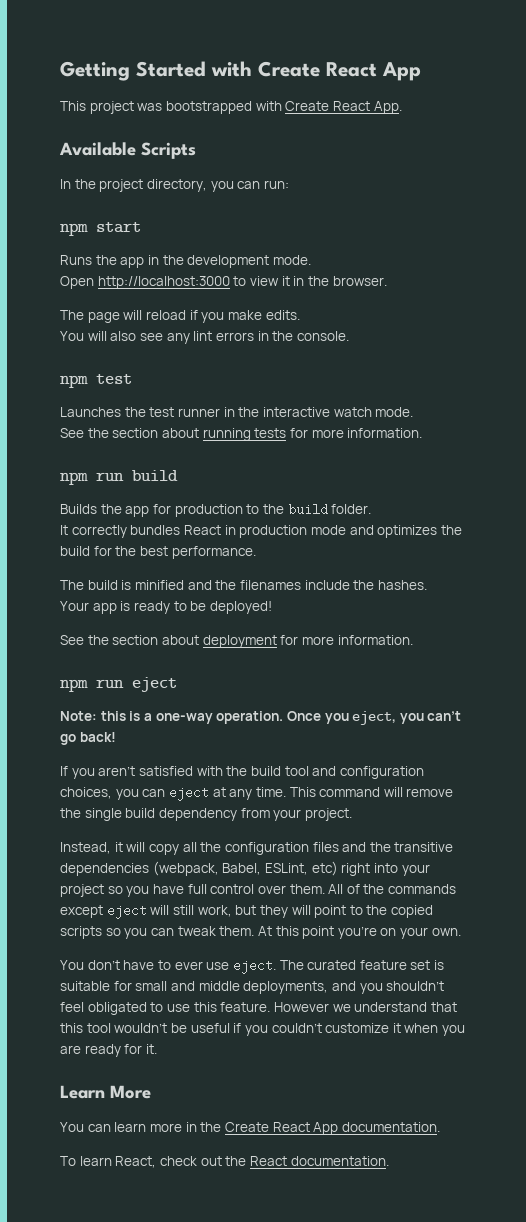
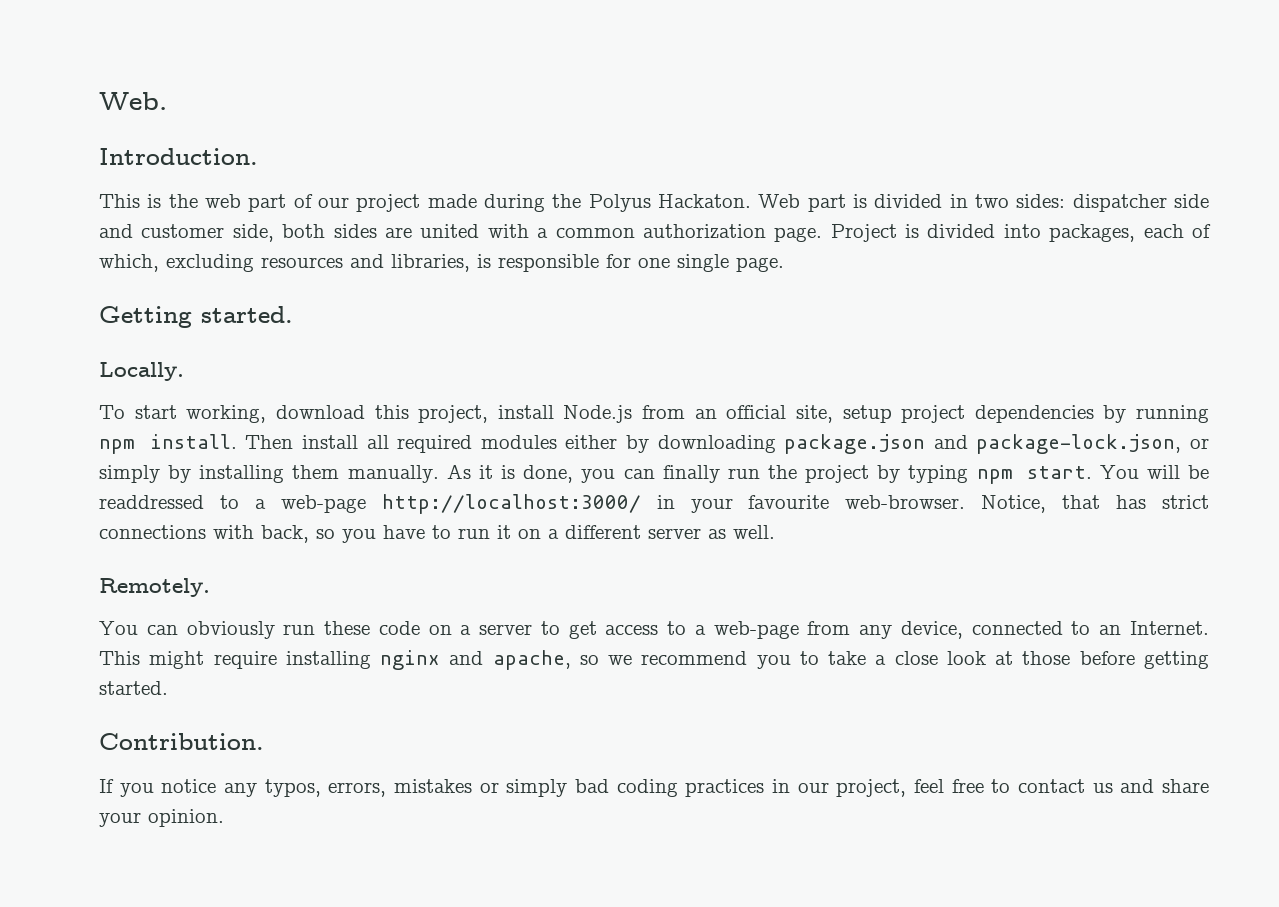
- Getting Started with Create React App
- This project was bootstrapped with Create React App.
- Available Scripts
- In the project directory, you can run:
- npm start
- Runs the app in the development mode.
- Open http://localhost:3000 to view it in the browser.
- The page will reload if you make edits.
- You will also see any lint errors in the console.
- npm test
- Launches the test runner in the interactive watch mode.
- See the section about running tests for more information.
- npm run build
- Builds the app for production to the build folder.
- It correctly bundles React in production mode and optimizes the build for the best performance.
- The build is minified and the filenames include the hashes.
- Your app is ready to be deployed!
- See the section about deployment for more information.
- npm run eject
- Note: this is a one-way operation. Once you eject, you can’t go back!
- If you aren’t satisfied with the build tool and configuration choices, you can eject at any time. This command will remove the single build dependency from your project.
- Instead, it will copy all the configuration files and the transitive dependencies (webpack, Babel, ESLint, etc) right into your project so you have full control over them. All of the commands except eject will still work, but they will point to the copied scripts so you can tweak them. At this point you’re on your own.
- You don’t have to ever use eject. The curated feature set is suitable for small and middle deployments, and you shouldn’t feel obligated to use this feature. However we understand that this tool wouldn’t be useful if you couldn’t customize it when you are ready for it.
- Learn More
- You can learn more in the Create React App documentation.
- To learn React, check out the React documentation.
+ Web.
+ Introduction.
+ This is the web part of our project made during the Polyus Hackaton. Web part is divided in two sides: dispatcher side and customer side, both sides are united with a common authorization page. Project is divided into packages, each of which, excluding resources and libraries, is responsible for one single page.
+ Getting started.
+ Locally.
+ To start working, download this project, install Node.js from an official site, setup project dependencies by running npm install. Then install all required modules either by downloading package.json and package-lock.json, or simply by installing them manually. As it is done, you can finally run the project by typing npm start. You will be readdressed to a web-page http://localhost:3000/ in your favourite web-browser. Notice, that has strict connections with back, so you have to run it on a different server as well.
+ Remotely.
+ You can obviously run these code on a server to get access to a web-page from any device, connected to an Internet. This might require installing nginx and apache, so we recommend you to take a close look at those before getting started.
+ Contribution.
+ If you notice any typos, errors, mistakes or simply bad coding practices in our project, feel free to contact us and share your opinion.

